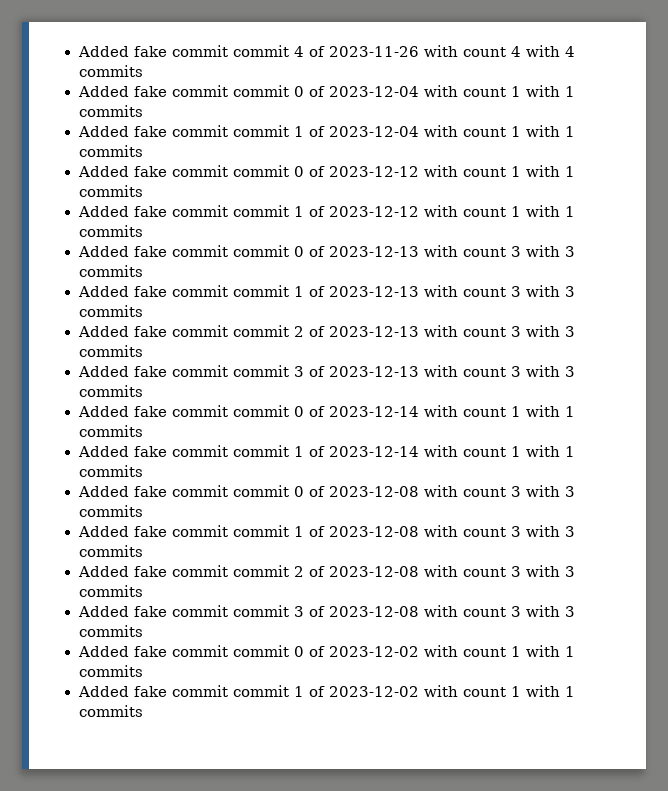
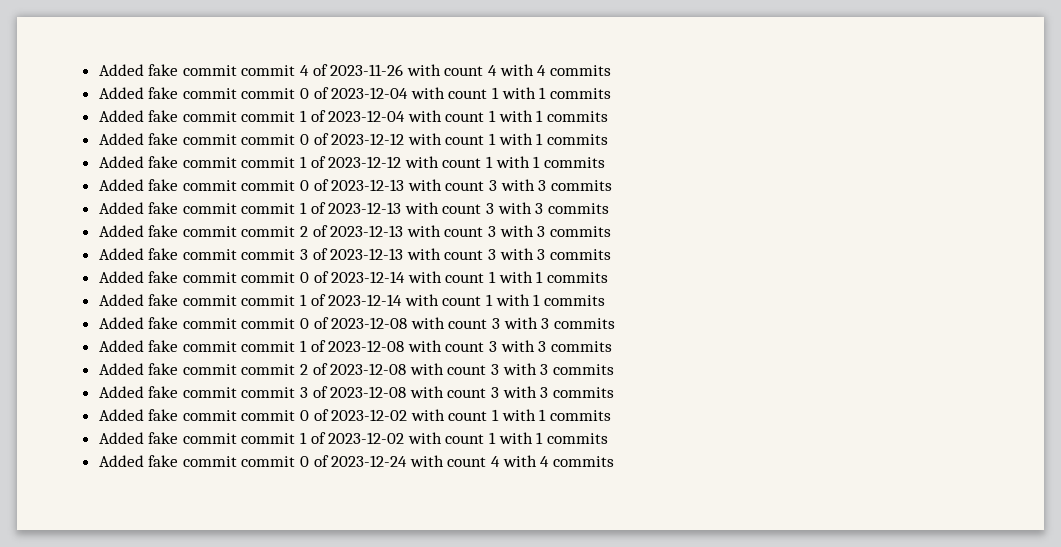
+ Added fake commit commit 0 of 2023-12-24 with count 4 with 4 commits

